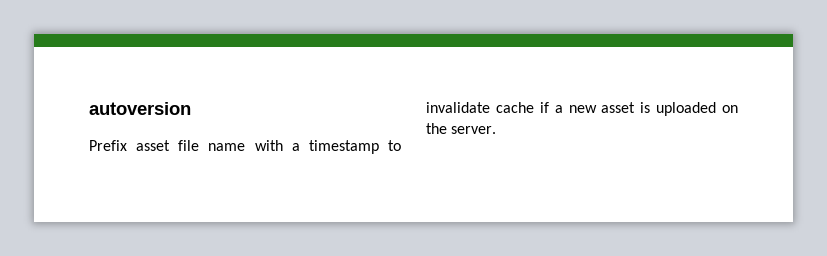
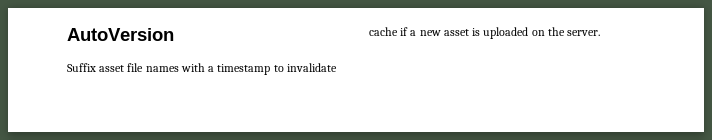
- autoversion
- Prefix asset file name with a timestamp to invalidate cache if a new asset is uploaded on the server.
+ AutoVersion
+ Suffix asset file names with a timestamp to invalidate cache if a new asset is uploaded on the server.

